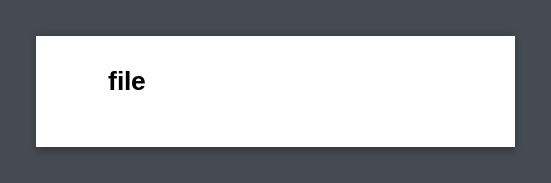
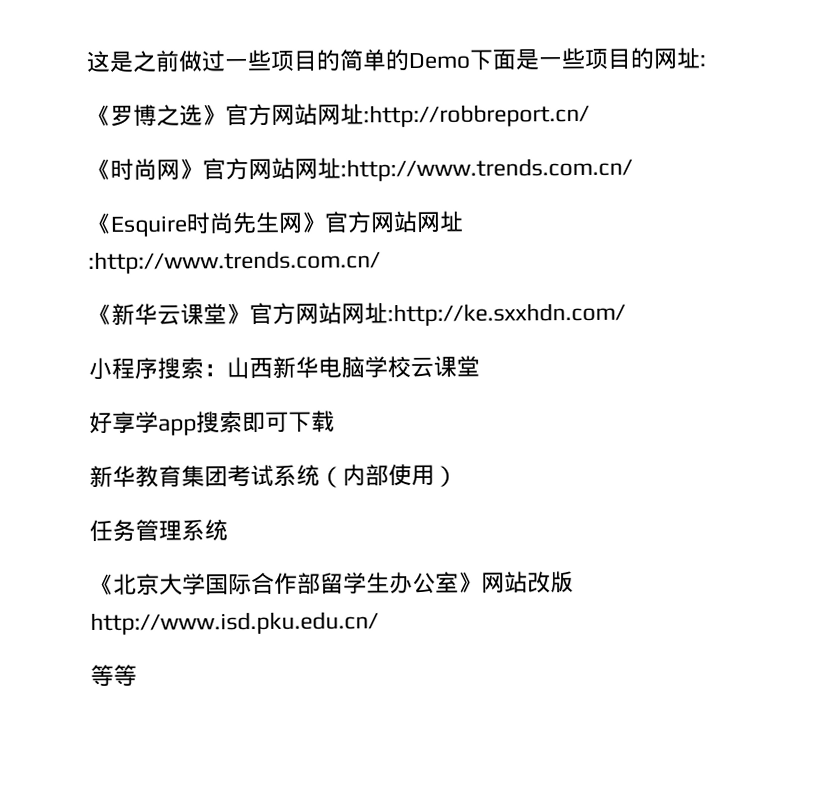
- file
+ 这是之前做过一些项目的简单的Demo下面是一些项目的网址:
+ 《罗博之选》官方网站网址:http://robbreport.cn/
+ 《时尚网》官方网站网址:http://www.trends.com.cn/
+ 《Esquire时尚先生网》官方网站网址:http://www.trends.com.cn/
+ 《新华云课堂》官方网站网址:http://ke.sxxhdn.com/
+ 小程序搜索：山西新华电脑学校云课堂
+ 好享学app搜索即可下载
+ 新华教育集团考试系统（内部使用）
+ 任务管理系统
+ 《北京大学国际合作部留学生办公室》网站改版http://www.isd.pku.edu.cn/
+ 等等

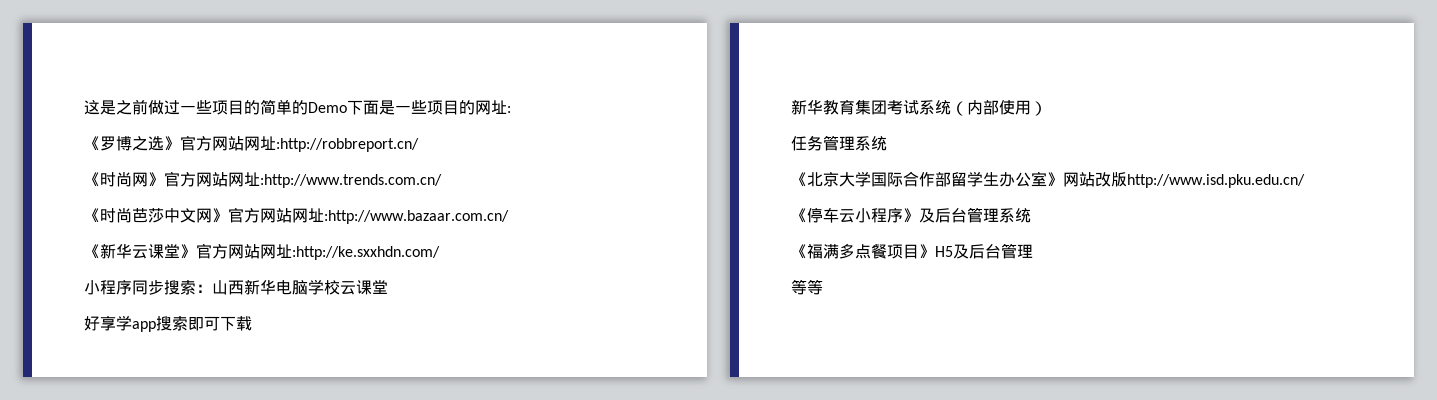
- 《Esquire时尚先生网》官方网站网址:http://www.trends.com.cn/
+ 《时尚芭莎中文网》官方网站网址:http://www.bazaar.com.cn/
- 小程序搜索：山西新华电脑学校云课堂
+ 小程序同步搜索：山西新华电脑学校云课堂
+ 《停车云小程序》及后台管理系统
+ 《福满多点餐项目》H5及后台管理

